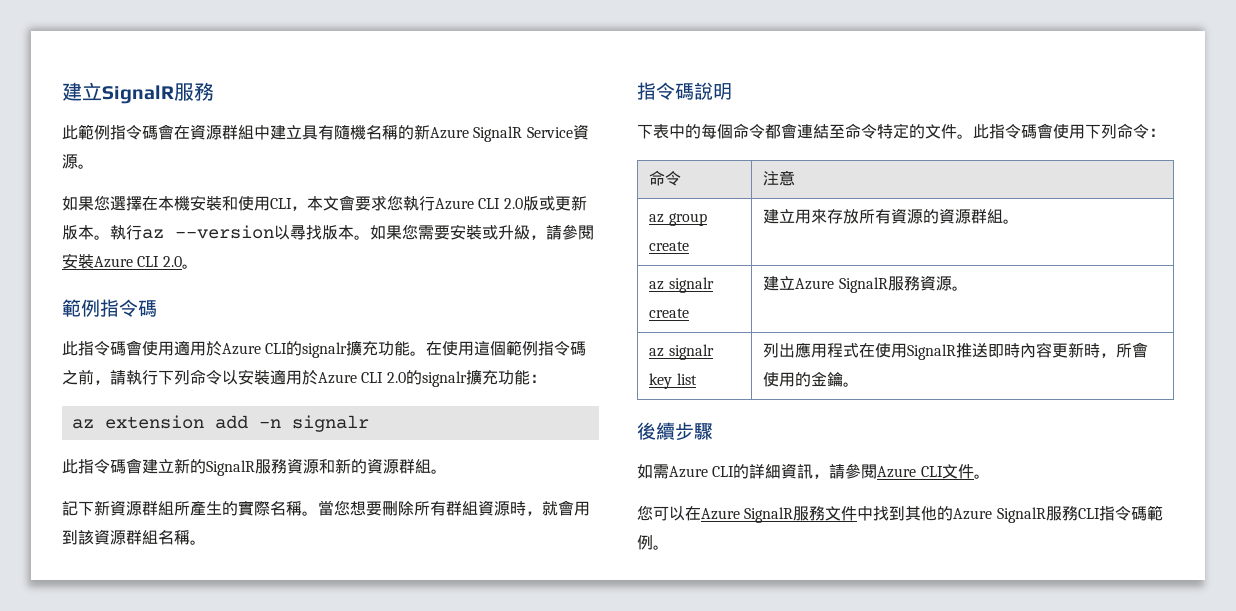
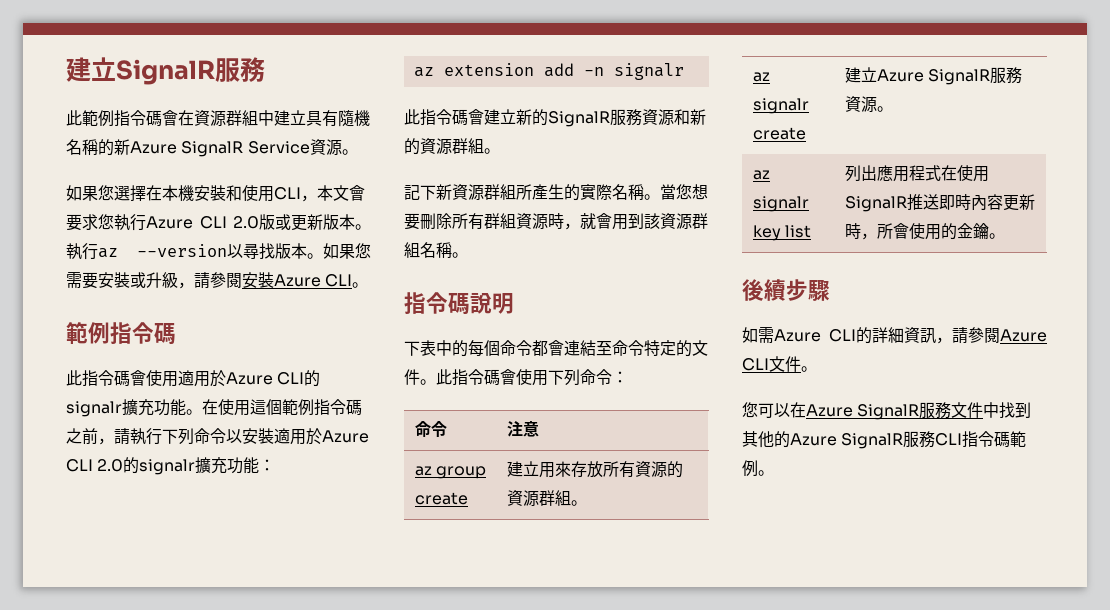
- 如果您需要安裝或升級，請參閱安裝Azure CLI 2.0。
+ 如果您需要安裝或升級，請參閱安裝Azure CLI。

